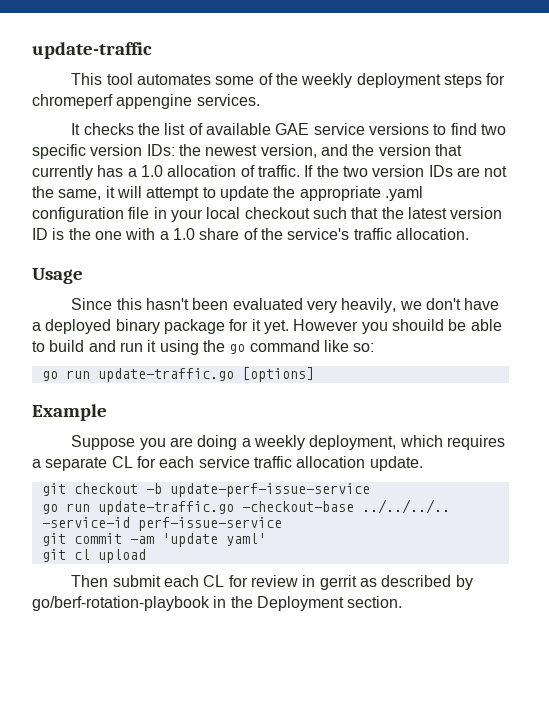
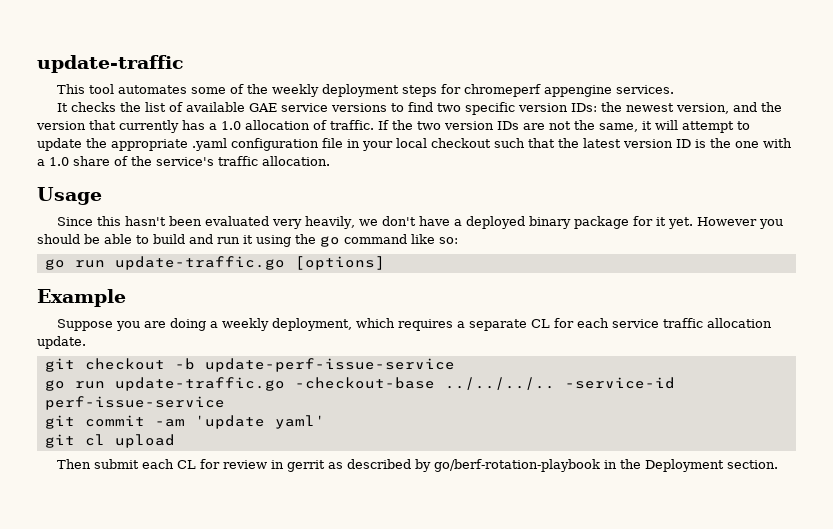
- However you shouild be able to build and run it using the go command like so:
+ However you should be able to build and run it using the go command like so:

